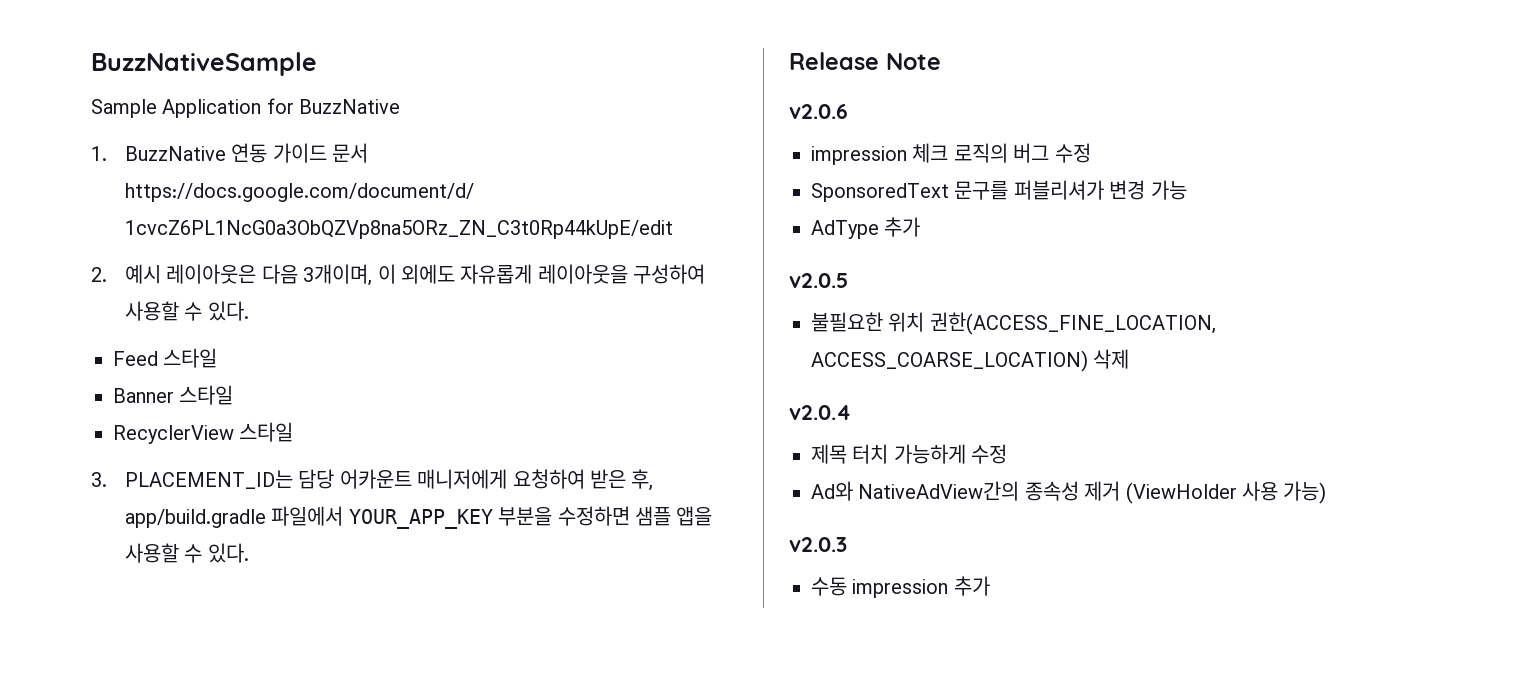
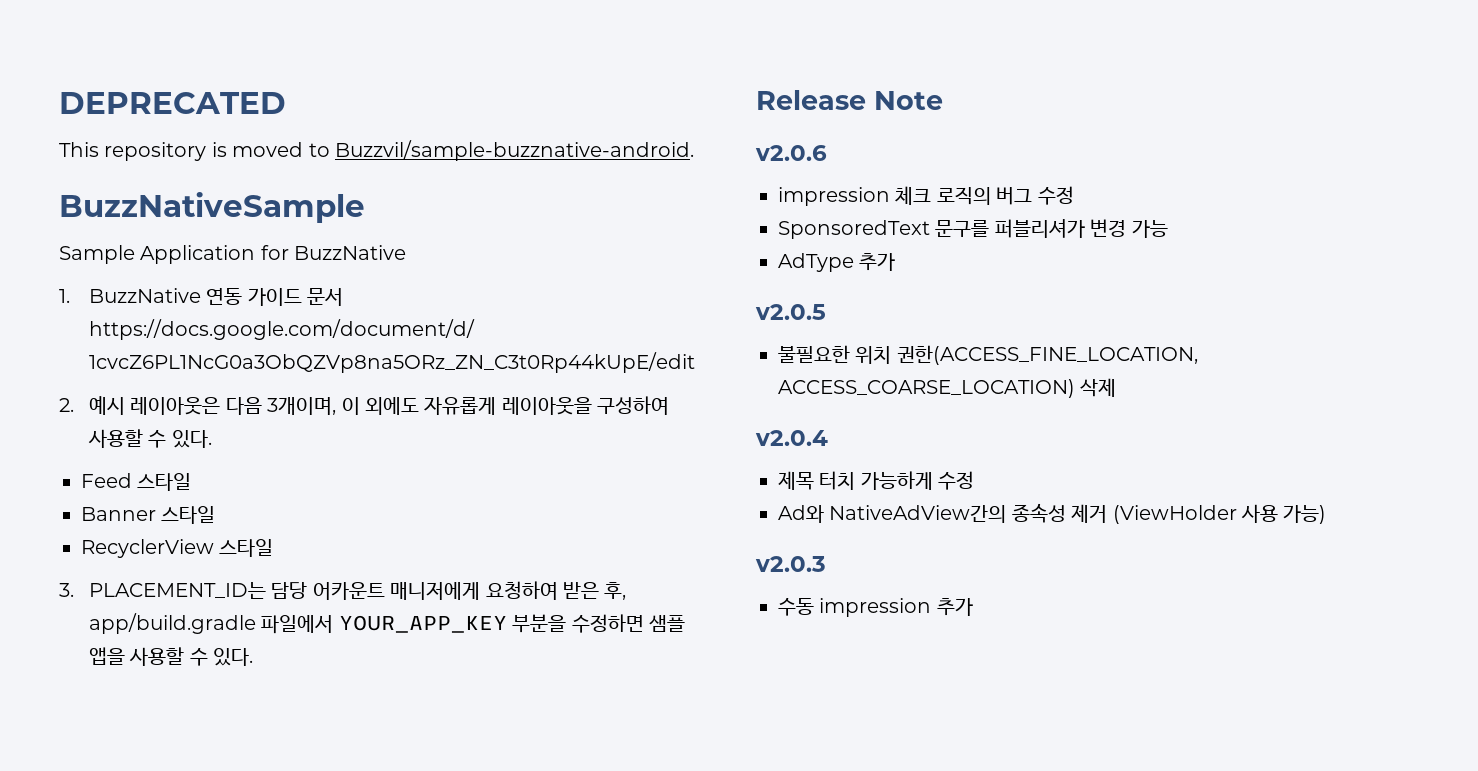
+ DEPRECATED
+ This repository is moved to Buzzvil/sample-buzznative-android.

